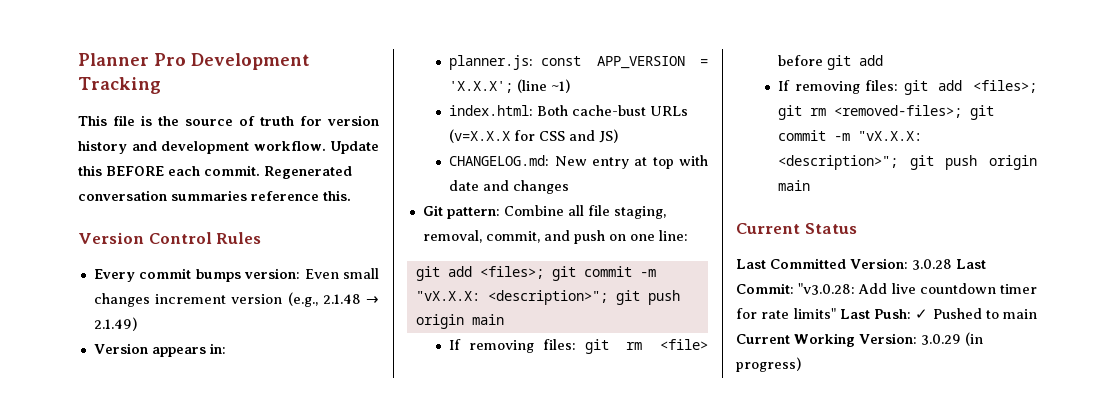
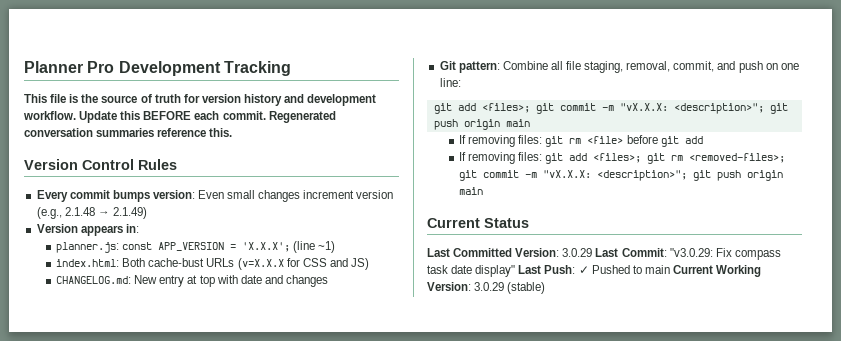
- Last Committed Version: 3.0.28 Last Commit: "v3.0.28: Add live countdown timer for rate limits" Last Push: ✓ Pushed to main Current Working Version: 3.0.29 (in progress)
+ Last Committed Version: 3.0.29 Last Commit: "v3.0.29: Fix compass task date display" Last Push: ✓ Pushed to main Current Working Version: 3.0.29 (stable)

